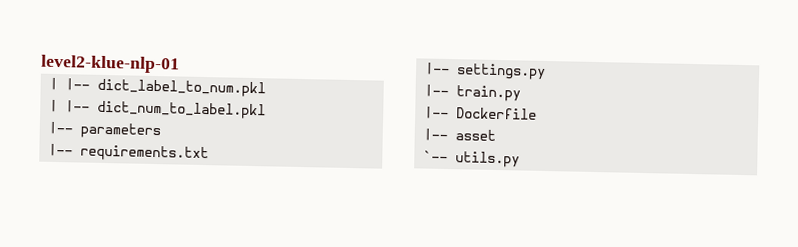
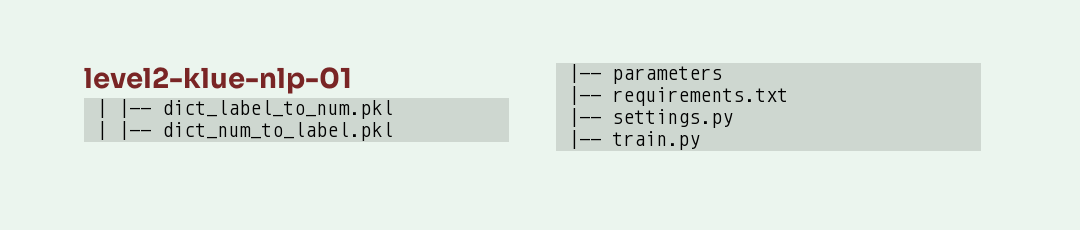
- |-- Dockerfile
- |-- asset
- `-- utils.py

